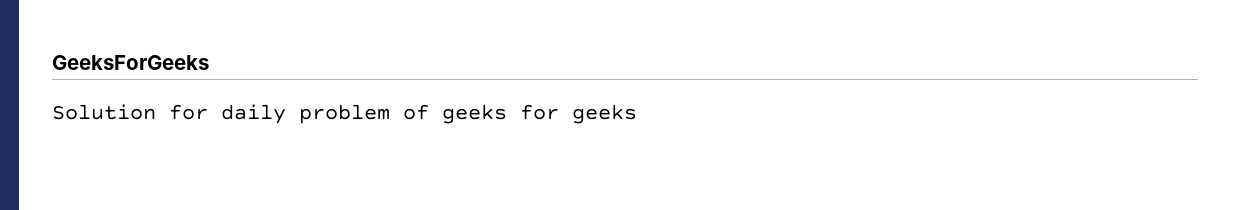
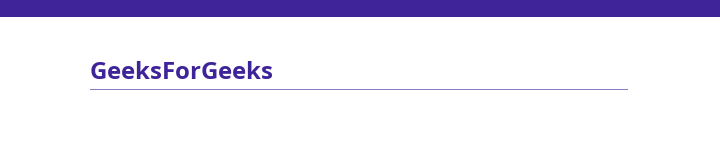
- Solution for daily problem of geeks for geeks

